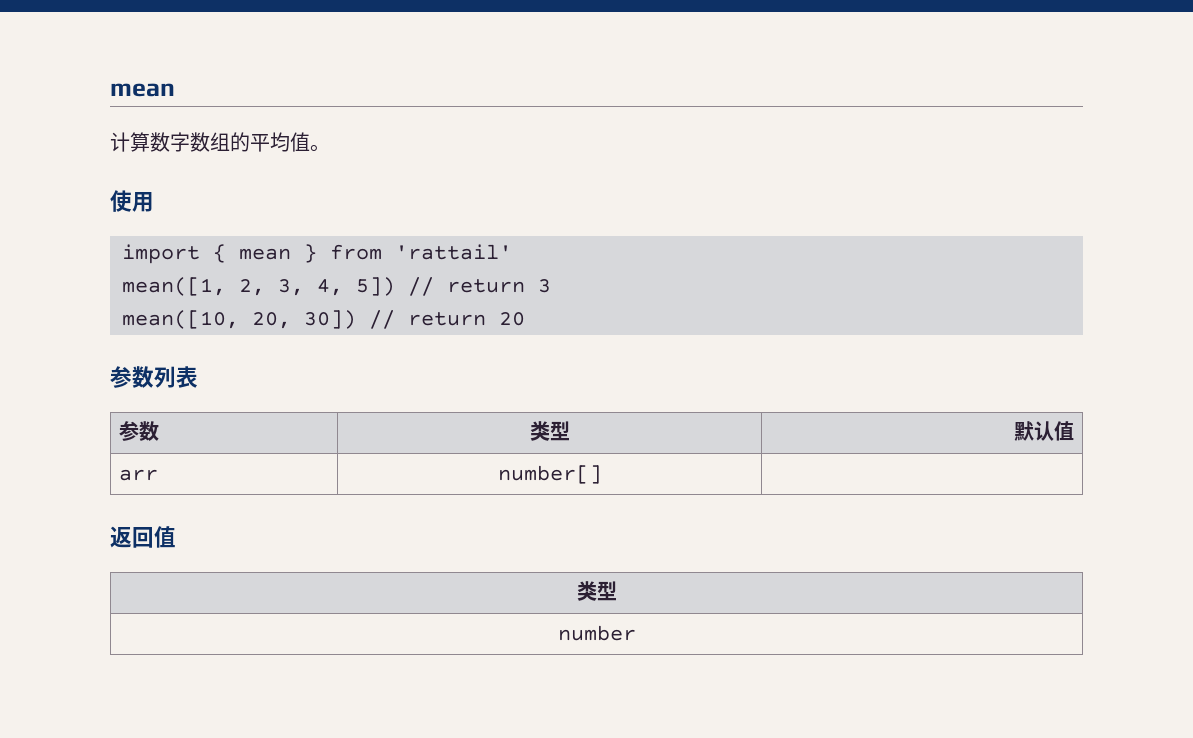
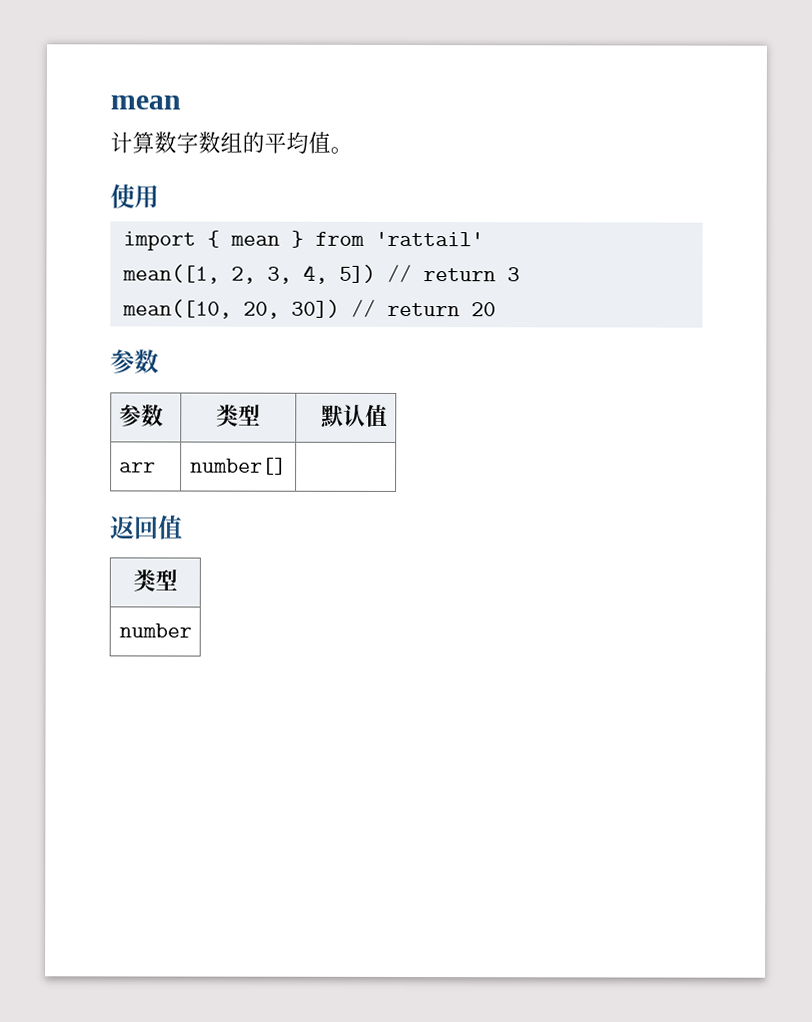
  mean([10, 20, 30]) // return 20
- 参数列表
+ 参数

